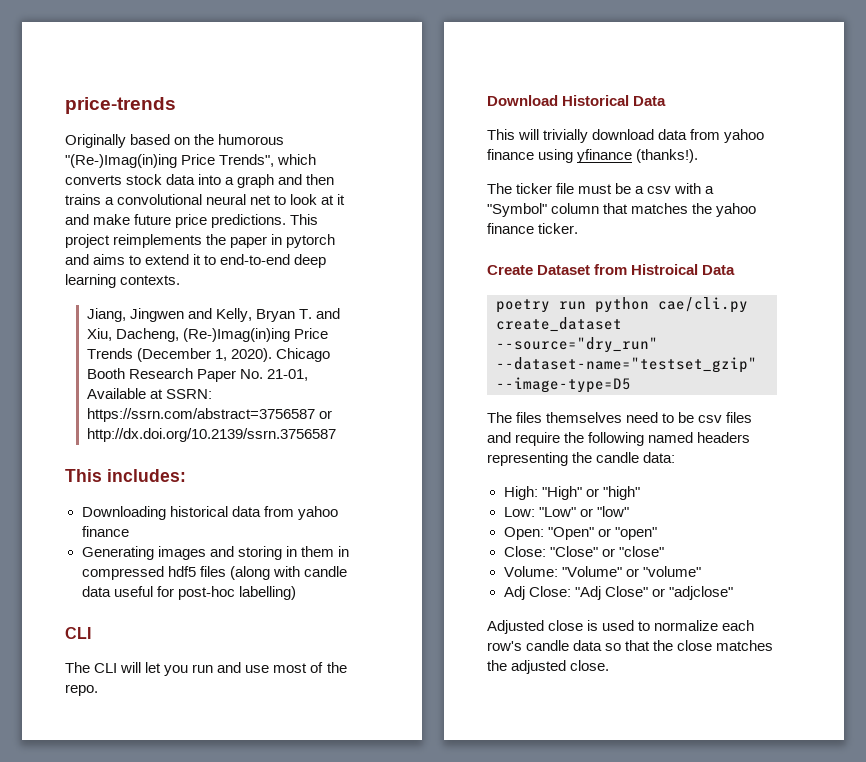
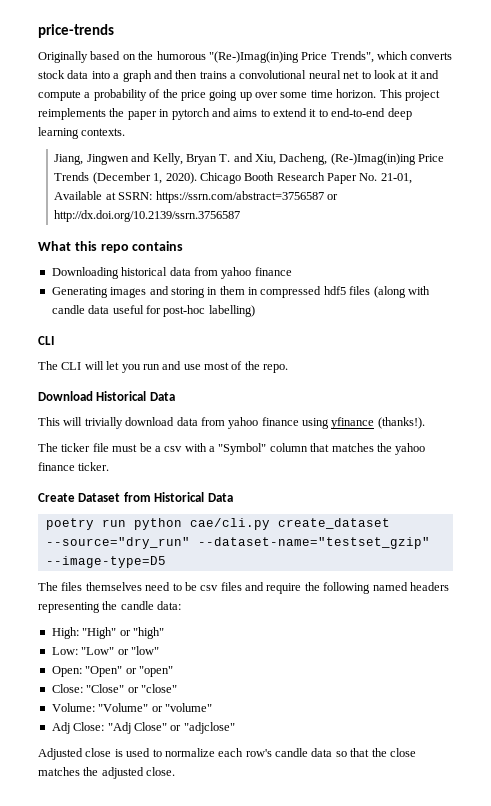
- Originally based on the humorous "(Re-)Imag(in)ing Price Trends", which converts stock data into a graph and then trains a convolutional neural net to look at it and make future price predictions.
+ Originally based on the humorous "(Re-)Imag(in)ing Price Trends", which converts stock data into a graph and then trains a convolutional neural net to look at it and compute a probability of the price going up over some time horizon.
- This includes:
+ What this repo contains
- Create Dataset from Histroical Data
+ Create Dataset from Historical Data

